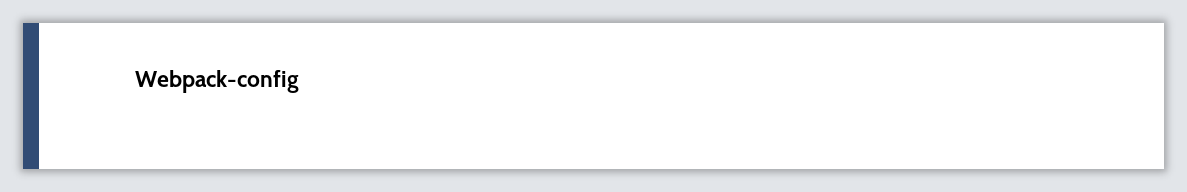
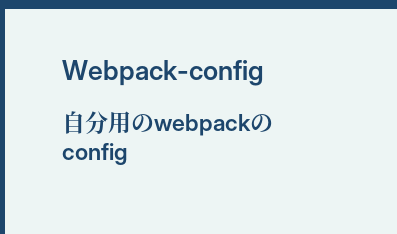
+ 自分用のwebpackのconfig

